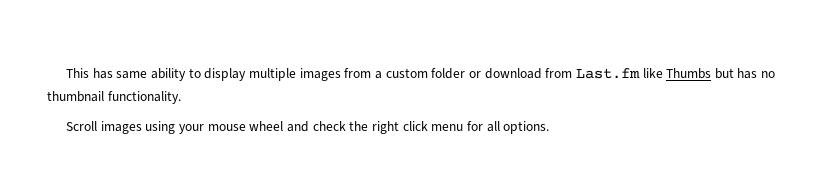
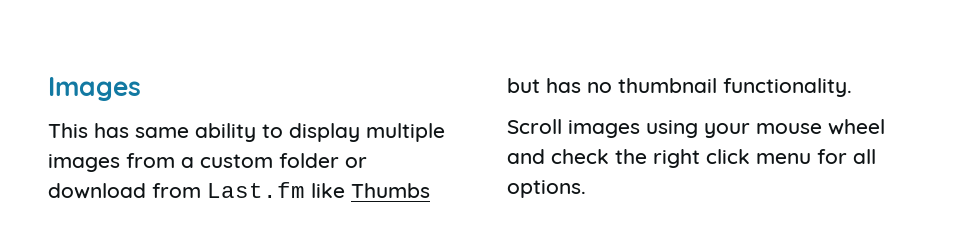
+ Images

